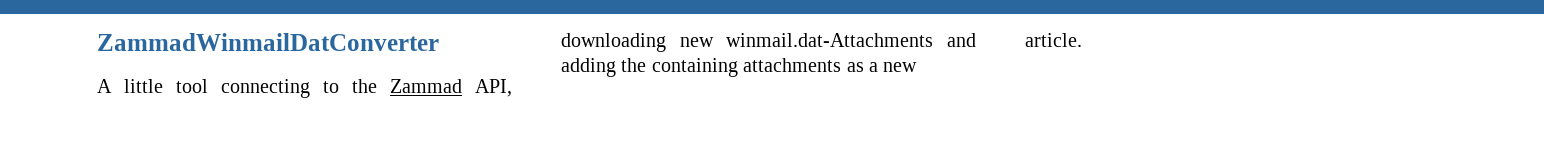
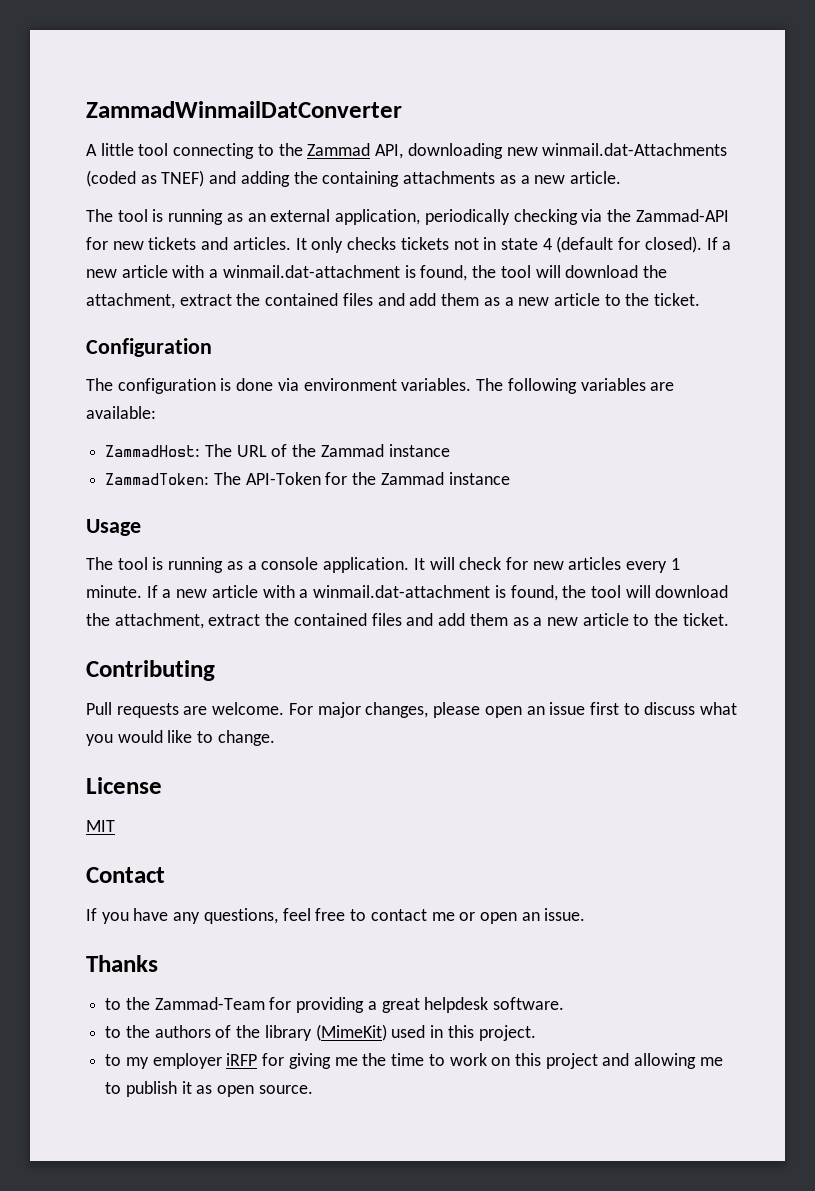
- A little tool connecting to the Zammad API, downloading new winmail.dat-Attachments and adding the containing attachments as a new article.
+ A little tool connecting to the Zammad API, downloading new winmail.dat-Attachments (coded as TNEF) and adding the containing attachments as a new article.
+ The tool is running as an external application, periodically checking via the Zammad-API for new tickets and articles. It only checks tickets not in state 4 (default for closed). If a new article with a winmail.dat-attachment is found, the tool will download the attachment, extract the contained files and add them as a new article to the ticket.
+ Configuration
+ The configuration is done via environment variables. The following variables are available:
+ ZammadHost: The URL of the Zammad instance
+ ZammadToken: The API-Token for the Zammad instance
+ Usage
+ The tool is running as a console application. It will check for new articles every 1 minute. If a new article with a winmail.dat-attachment is found, the tool will download the attachment, extract the contained files and add them as a new article to the ticket.
+ Contributing
+ Pull requests are welcome. For major changes, please open an issue first to discuss what you would like to change.
+ License
+ MIT
+ Contact
+ If you have any questions, feel free to contact me or open an issue.
+ Thanks
+ to the Zammad-Team for providing a great helpdesk software.
+ to the authors of the library (MimeKit) used in this project.
+ to my employer iRFP for giving me the time to work on this project and allowing me to publish it as open source.

